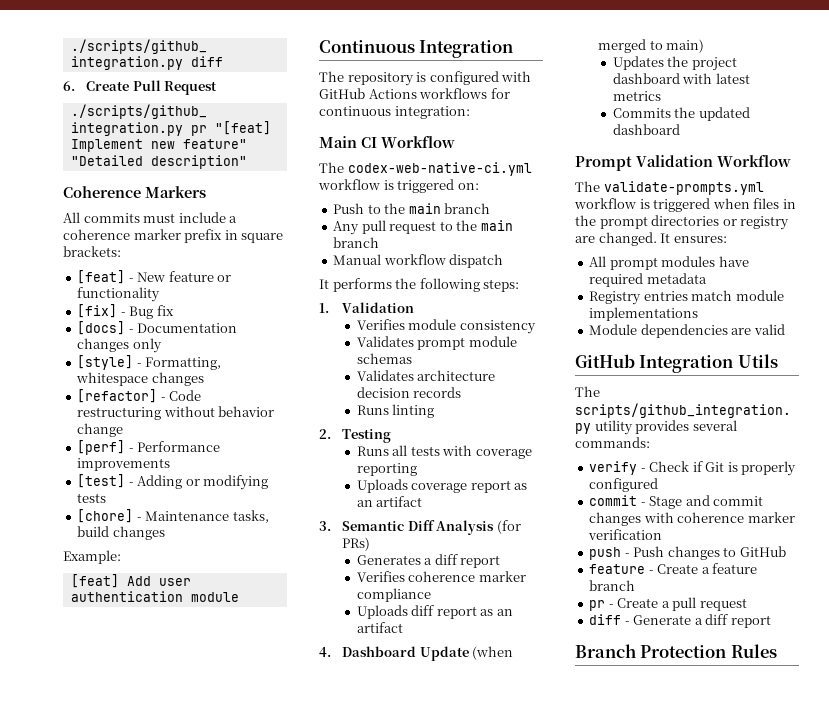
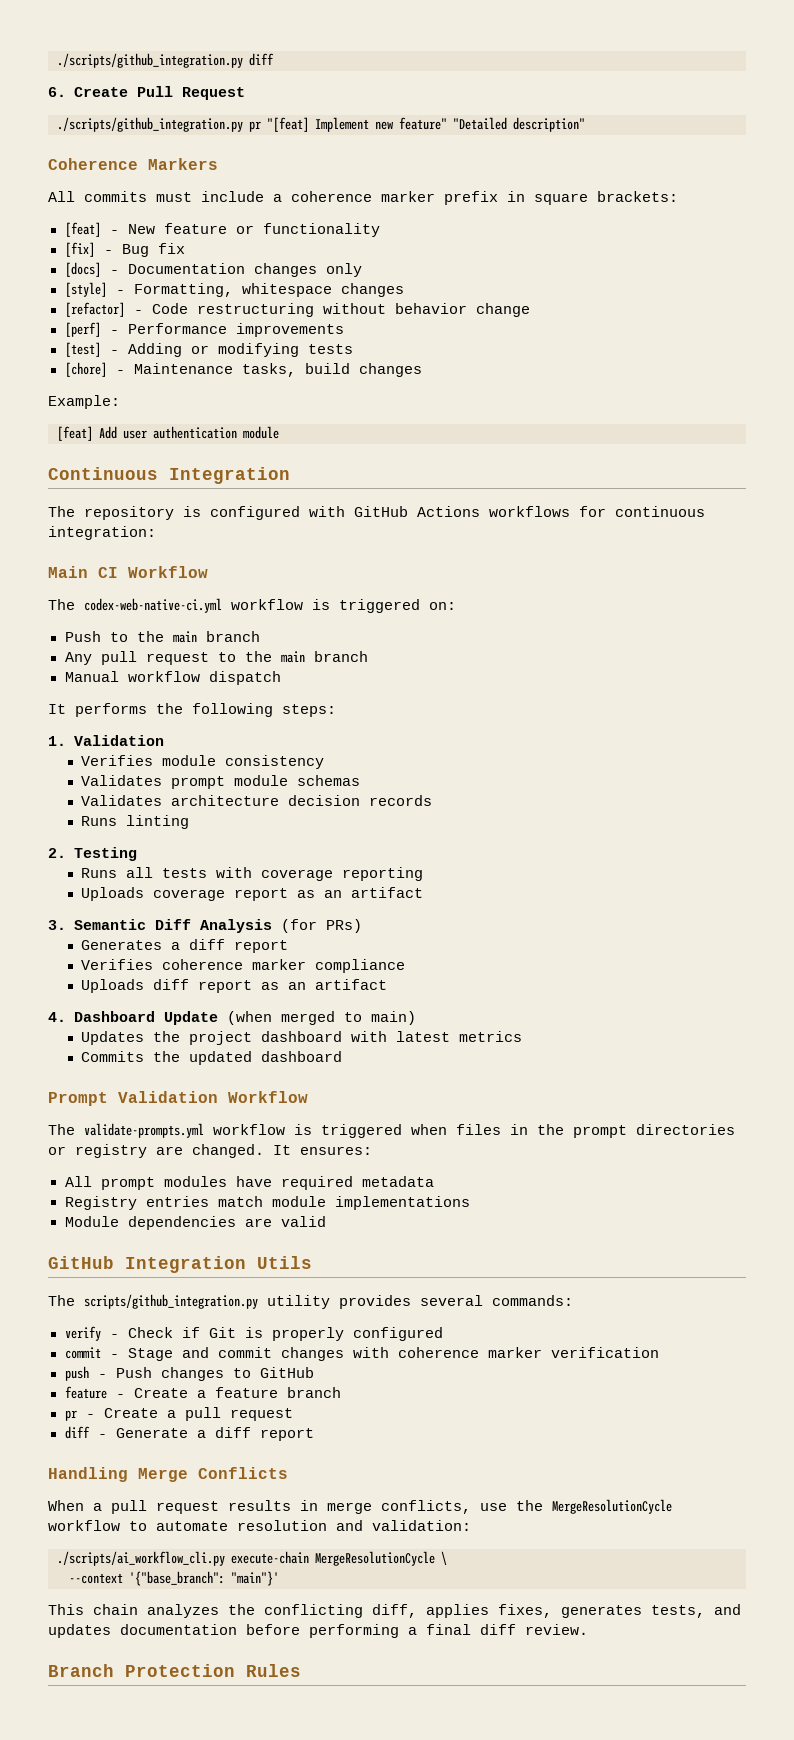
+ Handling Merge Conflicts
+ When a pull request results in merge conflicts, use the MergeResolutionCycle workflow to automate resolution and validation:
+ ./scripts/ai_workflow_cli.py execute-chain MergeResolutionCycle \
+ --context '{"base_branch": "main"}'
+ This chain analyzes the conflicting diff, applies fixes, generates tests, and updates documentation before performing a final diff review.

